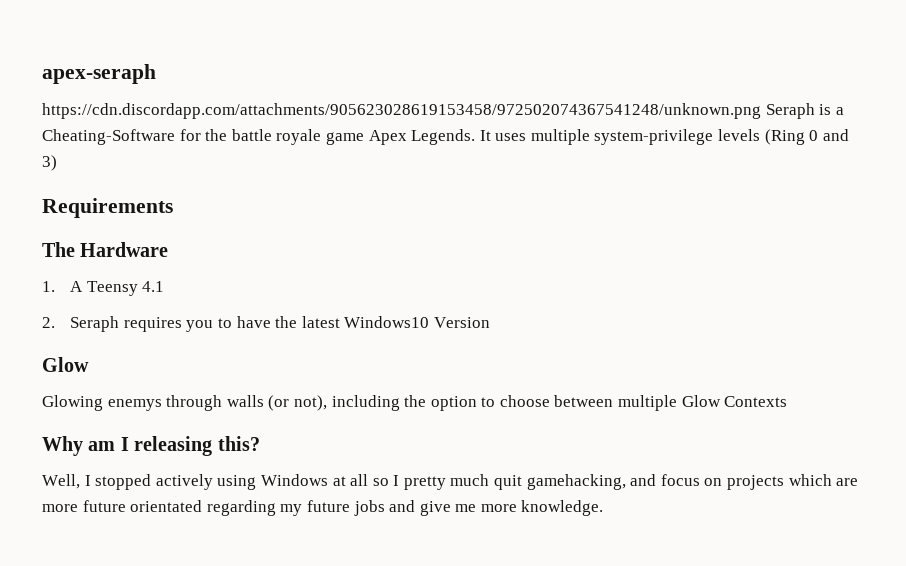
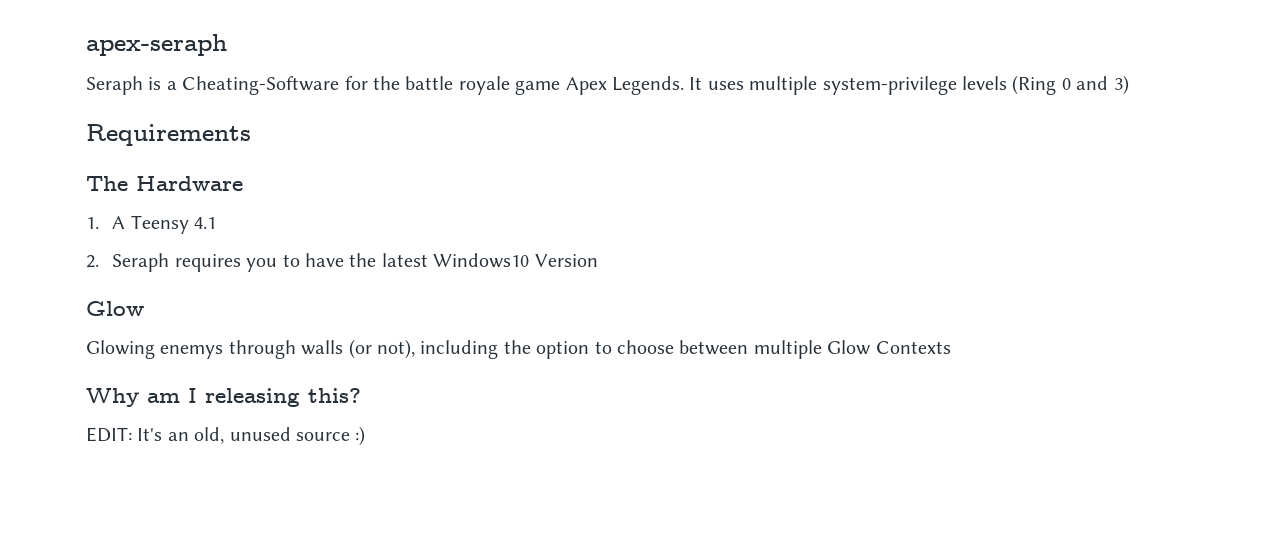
- https://cdn.discordapp.com/attachments/905623028619153458/972502074367541248/unknown.png Seraph is a Cheating-Software for the battle royale game Apex Legends.
+ Seraph is a Cheating-Software for the battle royale game Apex Legends.
- Well, I stopped actively using Windows at all so I pretty much quit gamehacking, and focus on projects which are more future orientated regarding my future jobs and give me more knowledge.
+ EDIT: It's an old, unused source :)

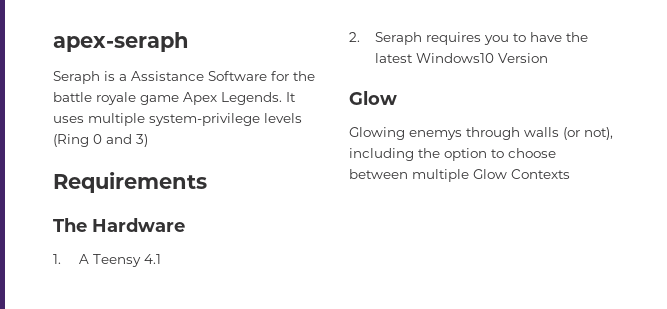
- Seraph is a Cheating-Software for the battle royale game Apex Legends.
+ Seraph is a Assistance Software for the battle royale game Apex Legends.
- Why am I releasing this?
- EDIT: It's an old, unused source :)

